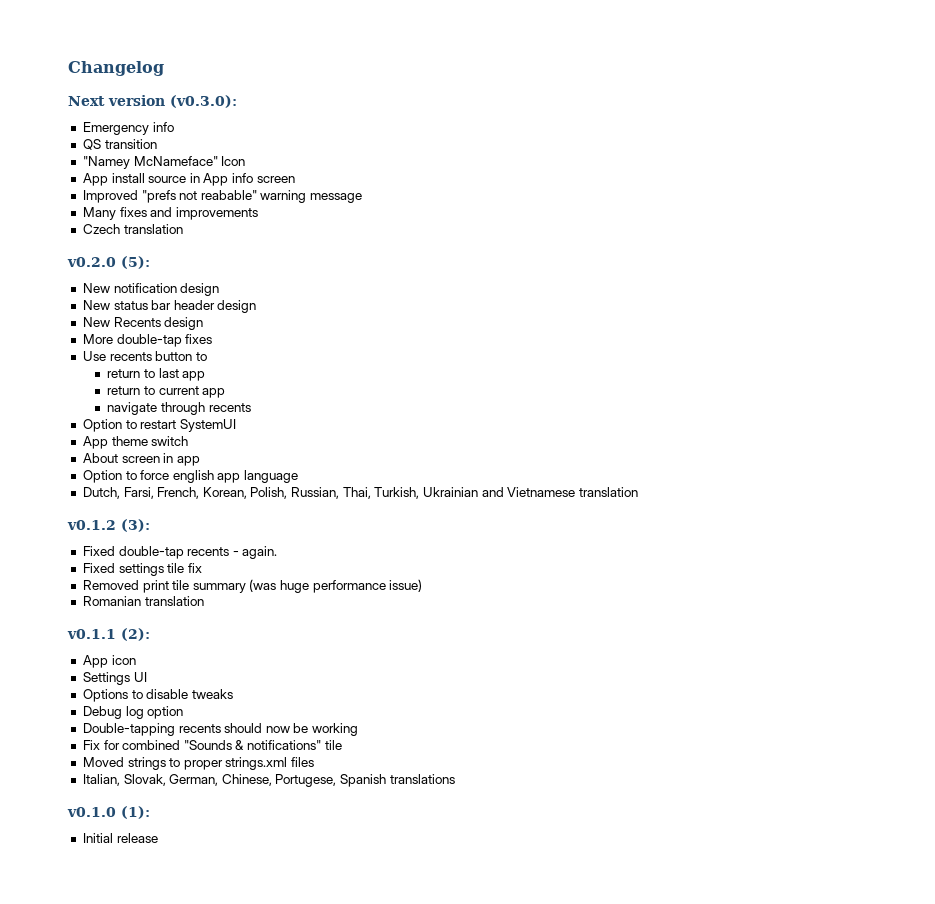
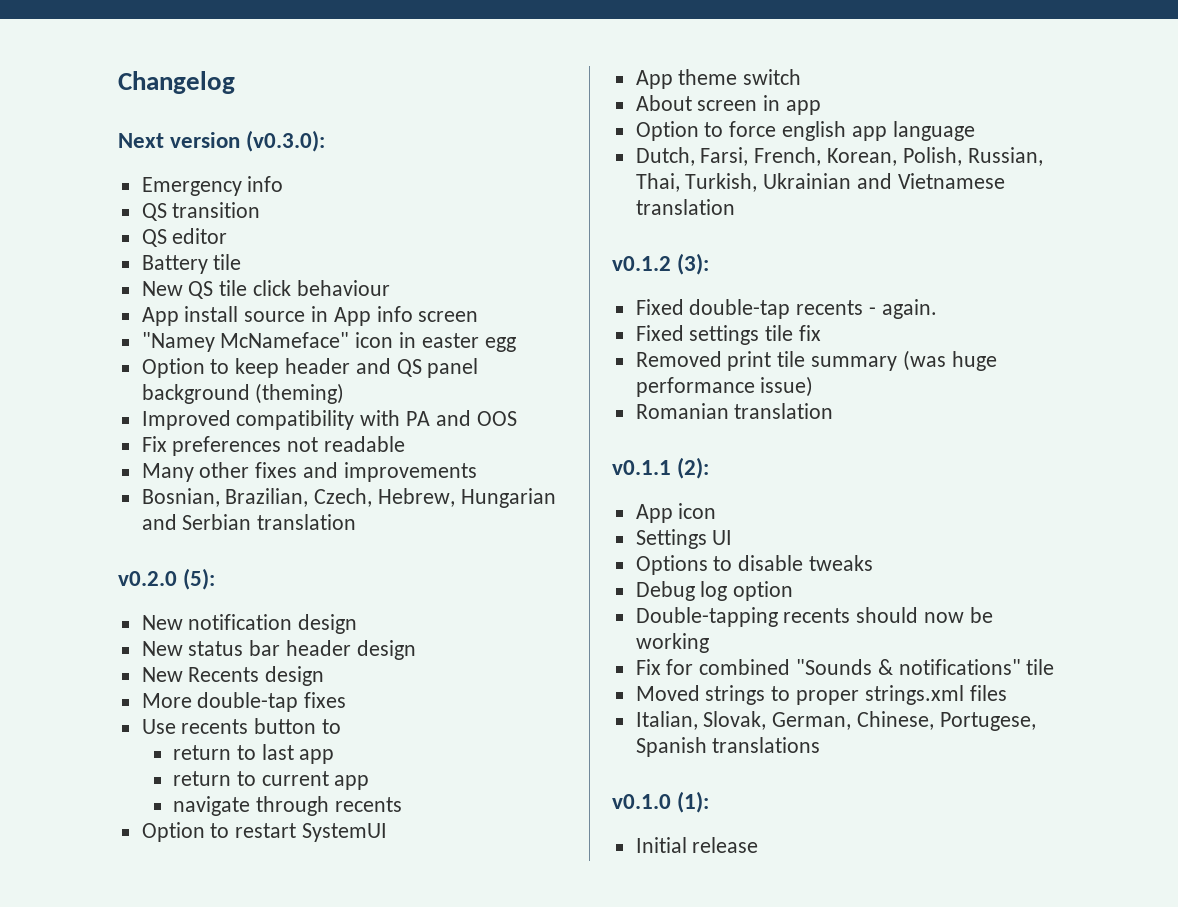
- "Namey McNameface" Icon
+ QS editor
+ Battery tile
+ New QS tile click behaviour
- Improved "prefs not reabable" warning message
+ "Namey McNameface" icon in easter egg
+ Option to keep header and QS panel background (theming)
+ Improved compatibility with PA and OOS
+ Fix preferences not readable
- Many fixes and improvements
+ Many other fixes and improvements
- Czech translation
+ Bosnian, Brazilian, Czech, Hebrew, Hungarian and Serbian translation

